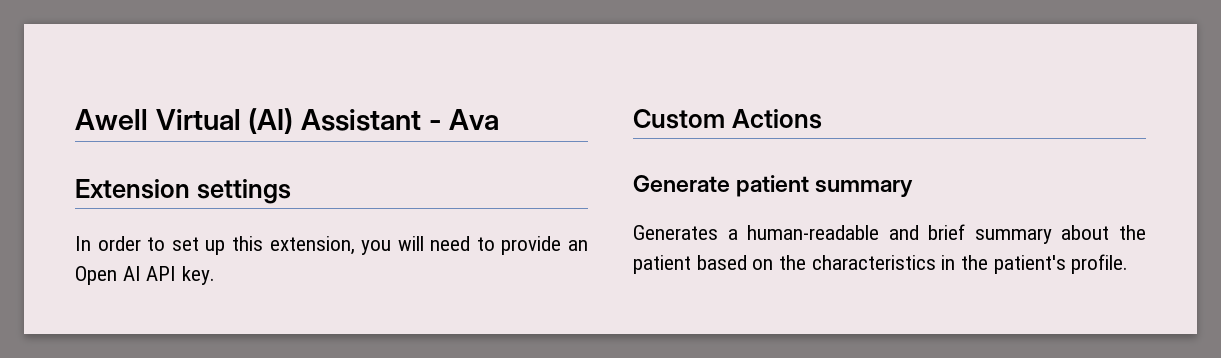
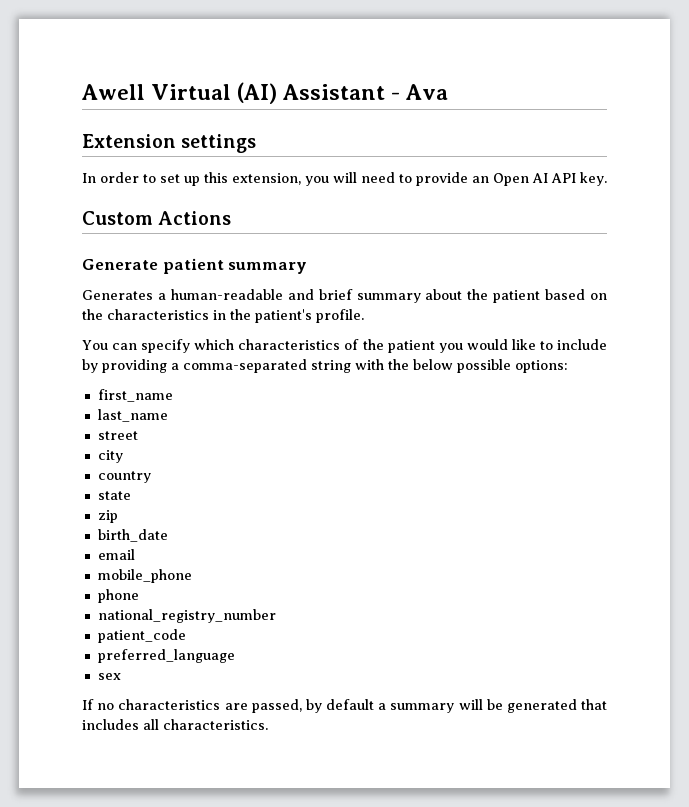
+ You can specify which characteristics of the patient you would like to include by providing a comma-separated string with the below possible options:
+ first_name
+ last_name
+ street
+ city
+ country
+ state
+ zip
+ birth_date
+ email
+ mobile_phone
+ phone
+ national_registry_number
+ patient_code
+ preferred_language
+ sex
+ If no characteristics are passed, by default a summary will be generated that includes all characteristics.

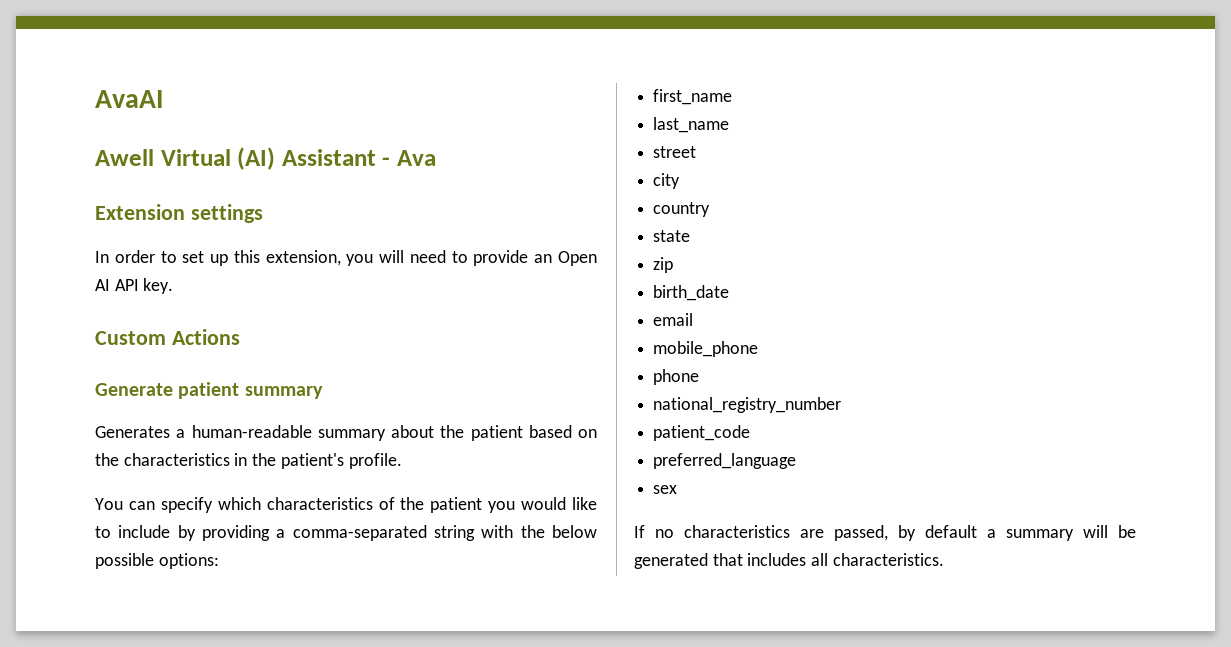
+ AvaAI
- Generates a human-readable and brief summary about the patient based on the characteristics in the patient's profile.
+ Generates a human-readable summary about the patient based on the characteristics in the patient's profile.

